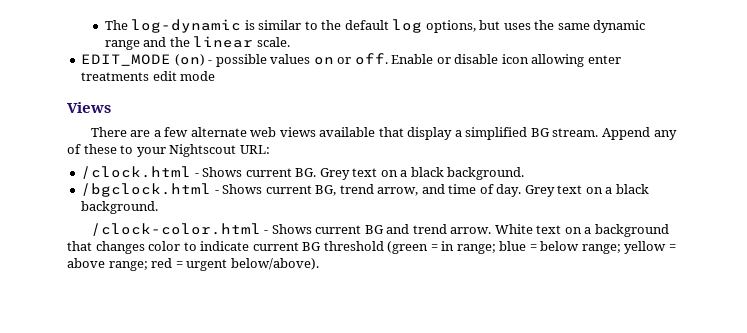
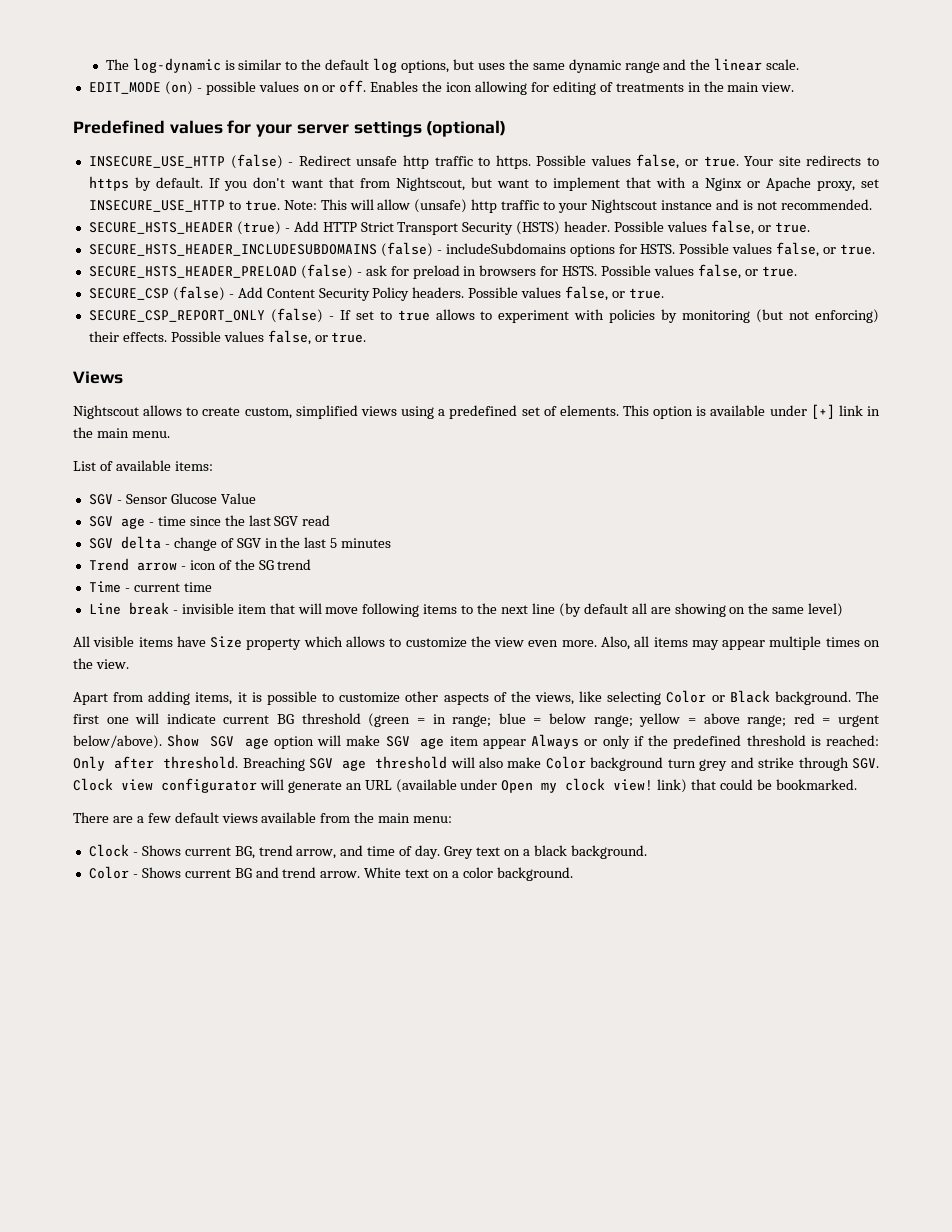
- Enable or disable icon allowing enter treatments edit mode
+ Enables the icon allowing for editing of treatments in the main view.
+ Predefined values for your server settings (optional)
+ INSECURE_USE_HTTP (false) - Redirect unsafe http traffic to https. Possible values false, or true. Your site redirects to https by default. If you don't want that from Nightscout, but want to implement that with a Nginx or Apache proxy, set INSECURE_USE_HTTP to true. Note: This will allow (unsafe) http traffic to your Nightscout instance and is not recommended.
+ SECURE_HSTS_HEADER (true) - Add HTTP Strict Transport Security (HSTS) header. Possible values false, or true.
+ SECURE_HSTS_HEADER_INCLUDESUBDOMAINS (false) - includeSubdomains options for HSTS. Possible values false, or true.
+ SECURE_HSTS_HEADER_PRELOAD (false) - ask for preload in browsers for HSTS. Possible values false, or true.
+ SECURE_CSP (false) - Add Content Security Policy headers. Possible values false, or true.
+ SECURE_CSP_REPORT_ONLY (false) - If set to true allows to experiment with policies by monitoring (but not enforcing) their effects. Possible values false, or true.
  Views
- There are a few alternate web views available that display a simplified BG stream. Append any of these to your Nightscout URL:
- /clock.html - Shows current BG. Grey text on a black background.
- /bgclock.html - Shows current BG, trend arrow, and time of day. Grey text on a black background.
- /clock-color.html - Shows current BG and trend arrow. White text on a background that changes color to indicate current BG threshold (green = in range; blue = below range; yellow = above range; red = urgent below/above).
+ Nightscout allows to create custom, simplified views using a predefined set of elements. This option is available under [+] link in the main menu.
+ List of available items:
+ SGV - Sensor Glucose Value
+ SGV age - time since the last SGV read
+ SGV delta - change of SGV in the last 5 minutes
+ Trend arrow - icon of the SG trend
+ Time - current time
+ Line break - invisible item that will move following items to the next line (by default all are showing on the same level)
+ All visible items have Size property which allows to customize the view even more. Also, all items may appear multiple times on the view.
+ Apart from adding items, it is possible to customize other aspects of the views, like selecting Color or Black background. The first one will indicate current BG threshold (green = in range; blue = below range; yellow = above range; red = urgent below/above).
+ Show SGV age option will make SGV age item appear Always or only if the predefined threshold is reached: Only after threshold. Breaching SGV age threshold will also make Color background turn grey and strike through SGV. Clock view configurator will generate an URL (available under Open my clock view! link) that could be bookmarked.
+ There are a few default views available from the main menu:
+ Clock - Shows current BG, trend arrow, and time of day. Grey text on a black background.
+ Color - Shows current BG and trend arrow. White text on a color background.

